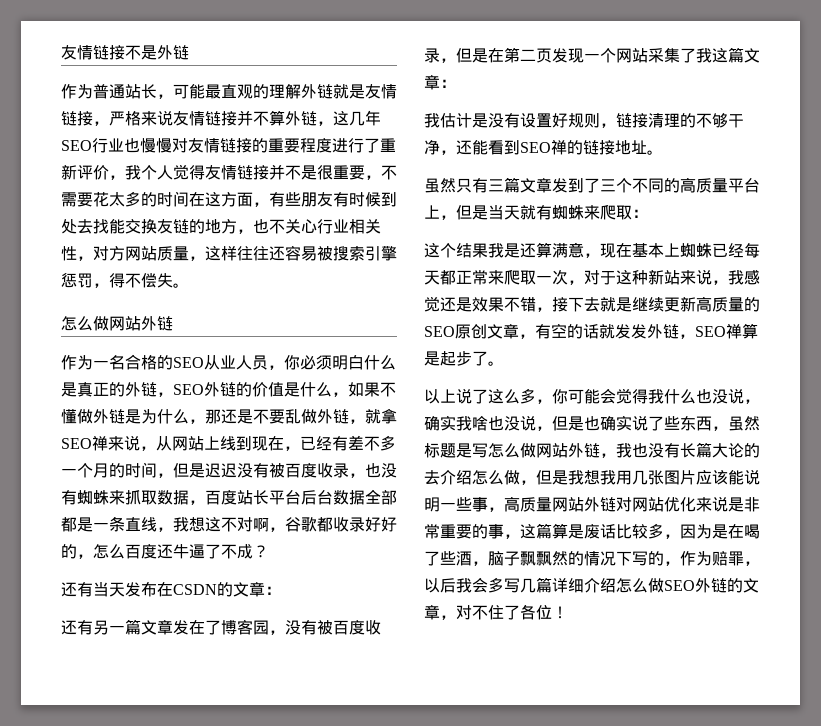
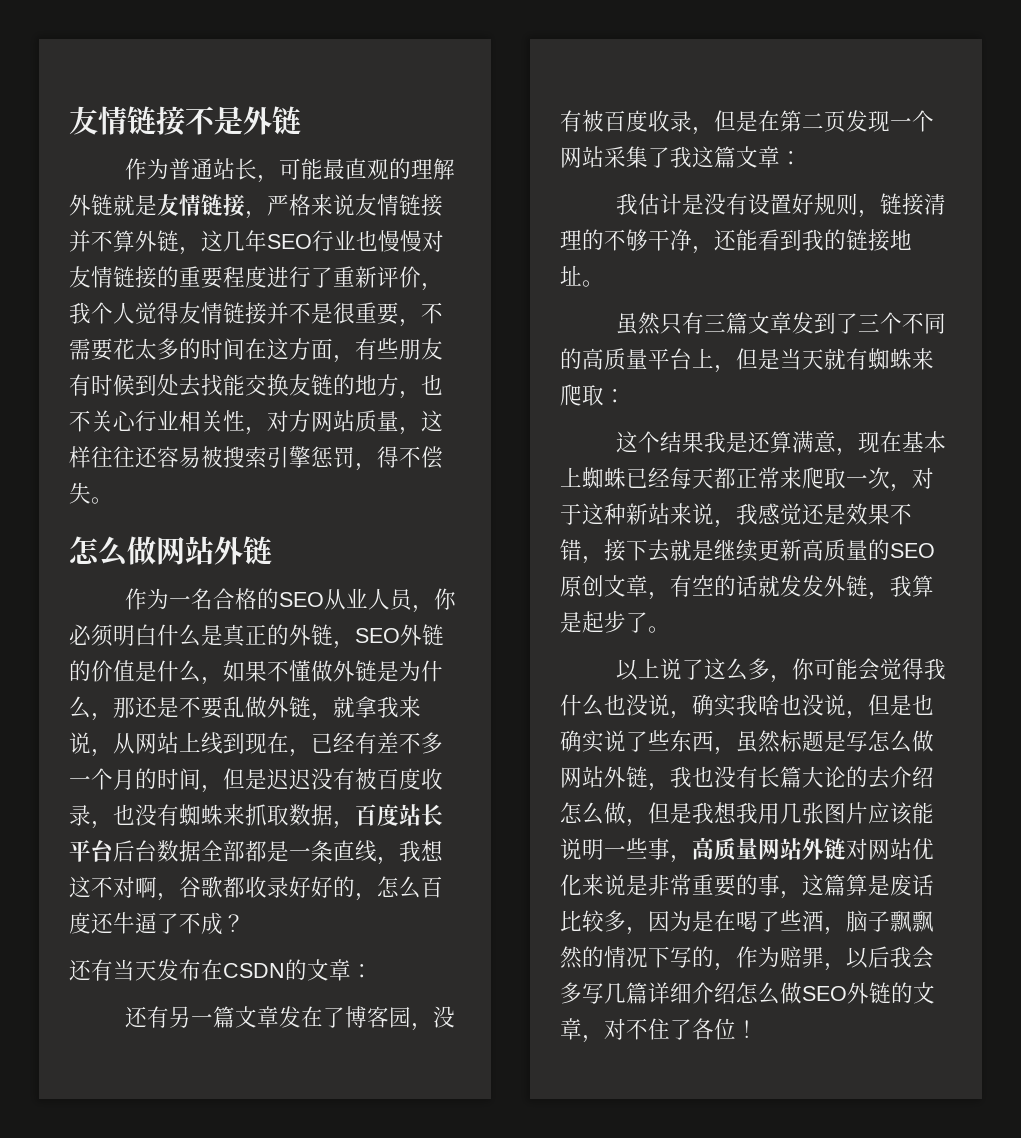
- 作为一名合格的SEO从业人员，你必须明白什么是真正的外链，SEO外链的价值是什么，如果不懂做外链是为什么，那还是不要乱做外链，就拿SEO禅来说，从网站上线到现在，已经有差不多一个月的时间，但是迟迟没有被百度收录，也没有蜘蛛来抓取数据，百度站长平台后台数据全部都是一条直线，我想这不对啊，谷歌都收录好好的，怎么百度还牛逼了不成？
+ 作为一名合格的SEO从业人员，你必须明白什么是真正的外链，SEO外链的价值是什么，如果不懂做外链是为什么，那还是不要乱做外链，就拿我来说，从网站上线到现在，已经有差不多一个月的时间，但是迟迟没有被百度收录，也没有蜘蛛来抓取数据，百度站长平台后台数据全部都是一条直线，我想这不对啊，谷歌都收录好好的，怎么百度还牛逼了不成？
- 我估计是没有设置好规则，链接清理的不够干净，还能看到SEO禅的链接地址。
+ 我估计是没有设置好规则，链接清理的不够干净，还能看到我的链接地址。
- 这个结果我是还算满意，现在基本上蜘蛛已经每天都正常来爬取一次，对于这种新站来说，我感觉还是效果不错，接下去就是继续更新高质量的SEO原创文章，有空的话就发发外链，SEO禅算是起步了。
+ 这个结果我是还算满意，现在基本上蜘蛛已经每天都正常来爬取一次，对于这种新站来说，我感觉还是效果不错，接下去就是继续更新高质量的SEO原创文章，有空的话就发发外链，我算是起步了。

